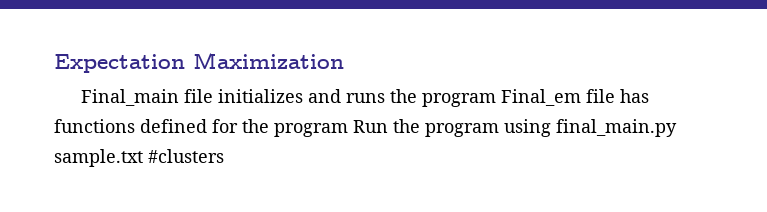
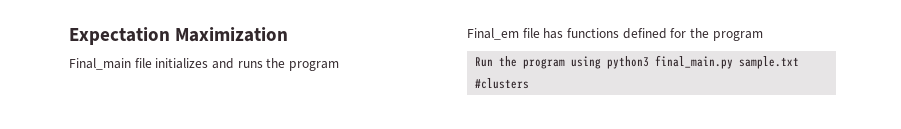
- Final_main file initializes and runs the program Final_em file has functions defined for the program Run the program using final_main.py sample.txt #clusters
+ Final_main file initializes and runs the program
+ Final_em file has functions defined for the program
+ Run the program using python3 final_main.py sample.txt #clusters

